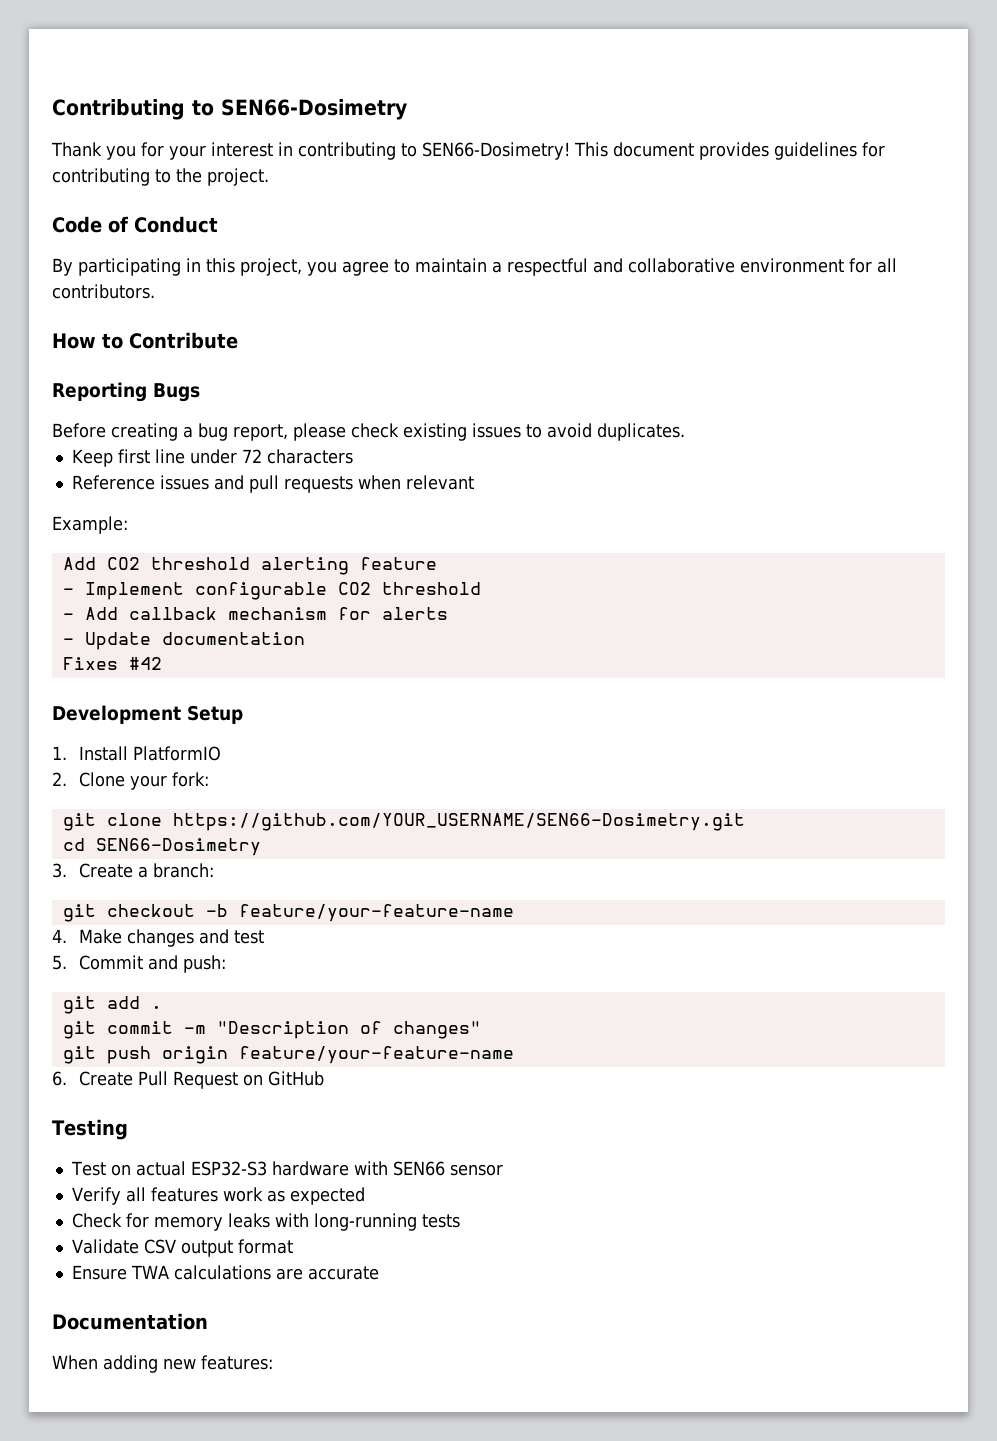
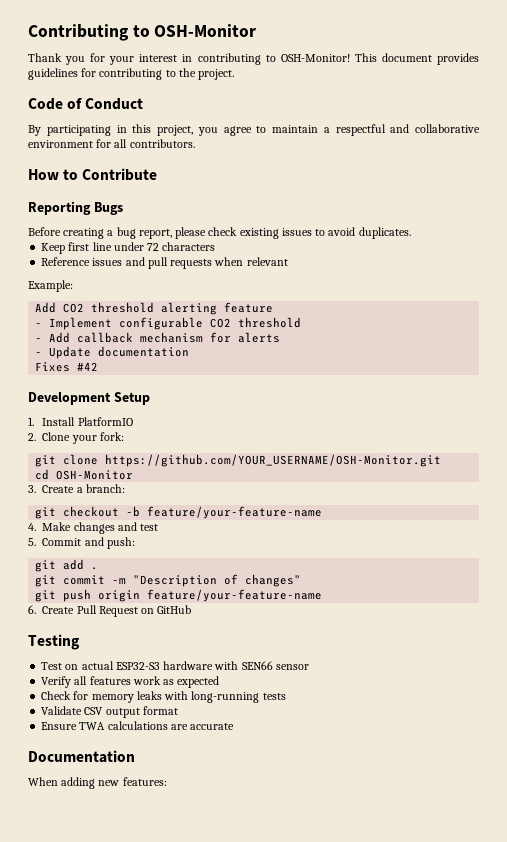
- Contributing to SEN66-Dosimetry
+ Contributing to OSH-Monitor
- Thank you for your interest in contributing to SEN66-Dosimetry!
+ Thank you for your interest in contributing to OSH-Monitor!
- git clone https://github.com/YOUR_USERNAME/SEN66-Dosimetry.git
+ git clone https://github.com/YOUR_USERNAME/OSH-Monitor.git
- cd SEN66-Dosimetry
+ cd OSH-Monitor

